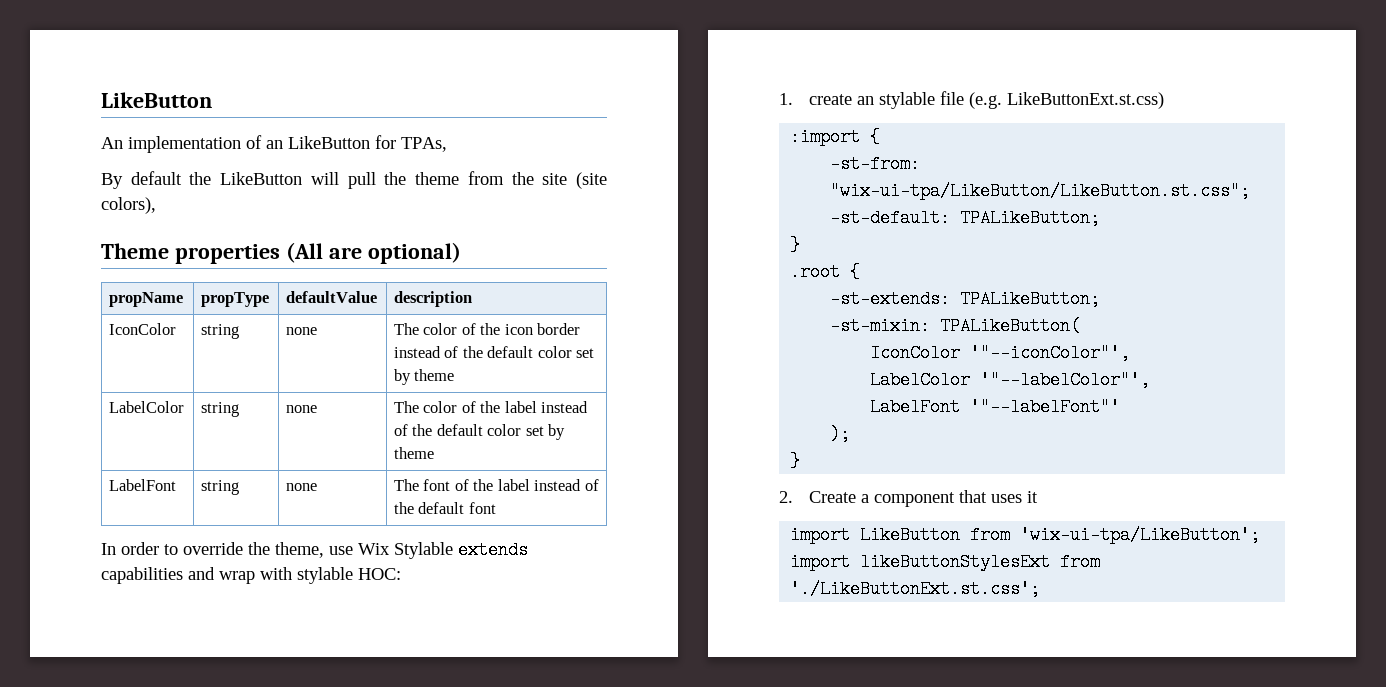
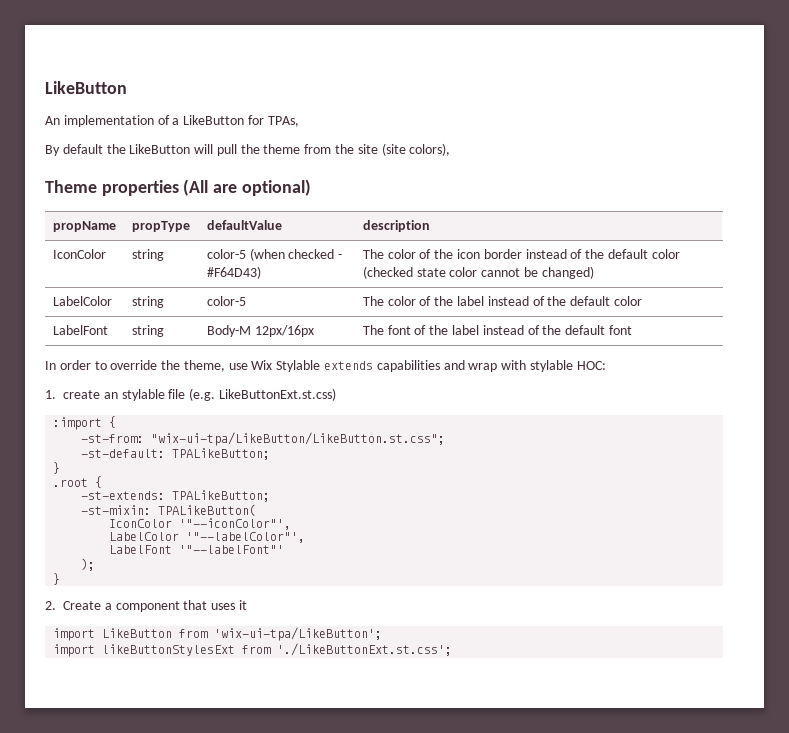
- An implementation of an LikeButton for TPAs,
+ An implementation of a LikeButton for TPAs,
- IconColor | string | none | The color of the icon border instead of the default color set by theme
+ IconColor | string | color-5 (when checked - #F64D43) | The color of the icon border instead of the default color (checked state color cannot be changed)
- LabelColor | string | none | The color of the label instead of the default color set by theme
+ LabelColor | string | color-5 | The color of the label instead of the default color
- LabelFont | string | none | The font of the label instead of the default font
+ LabelFont | string | Body-M 12px/16px | The font of the label instead of the default font

